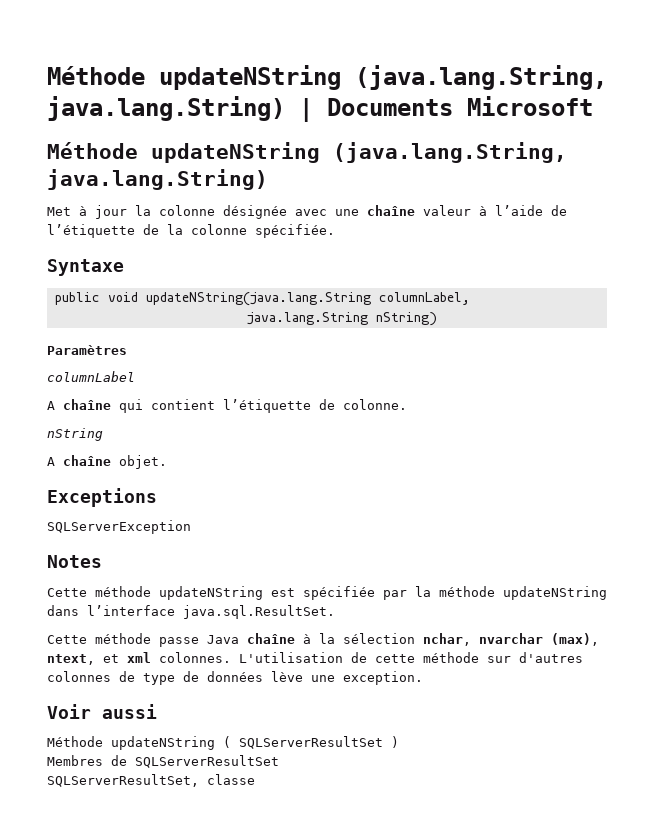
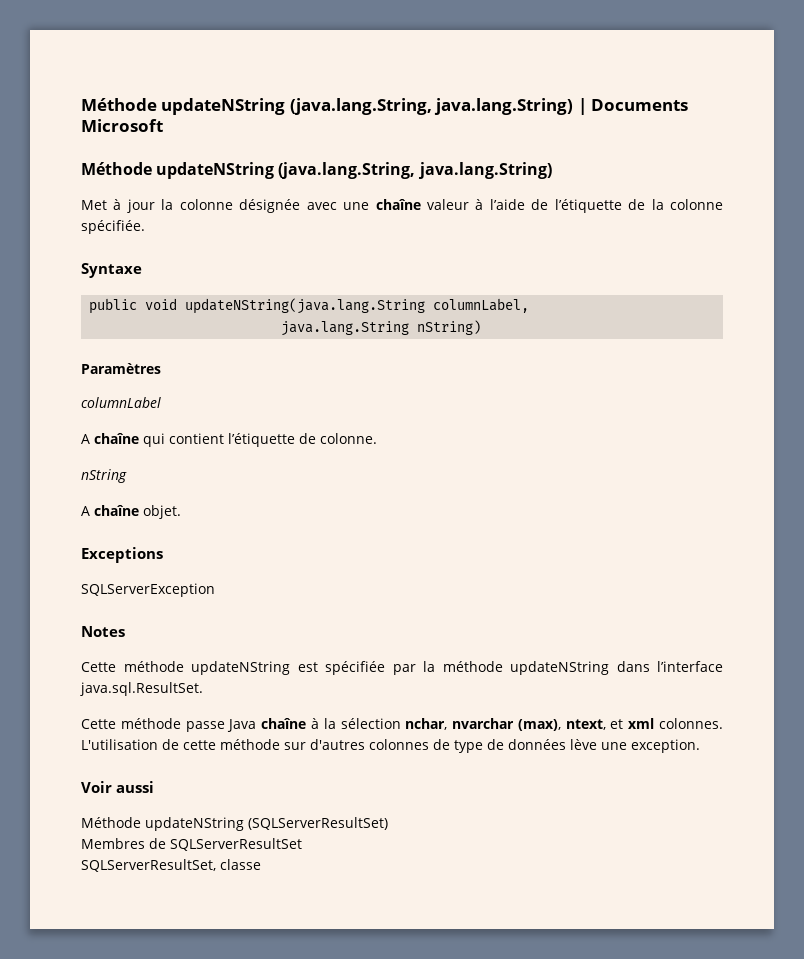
- Méthode updateNString ( SQLServerResultSet )
+ Méthode updateNString (SQLServerResultSet)

